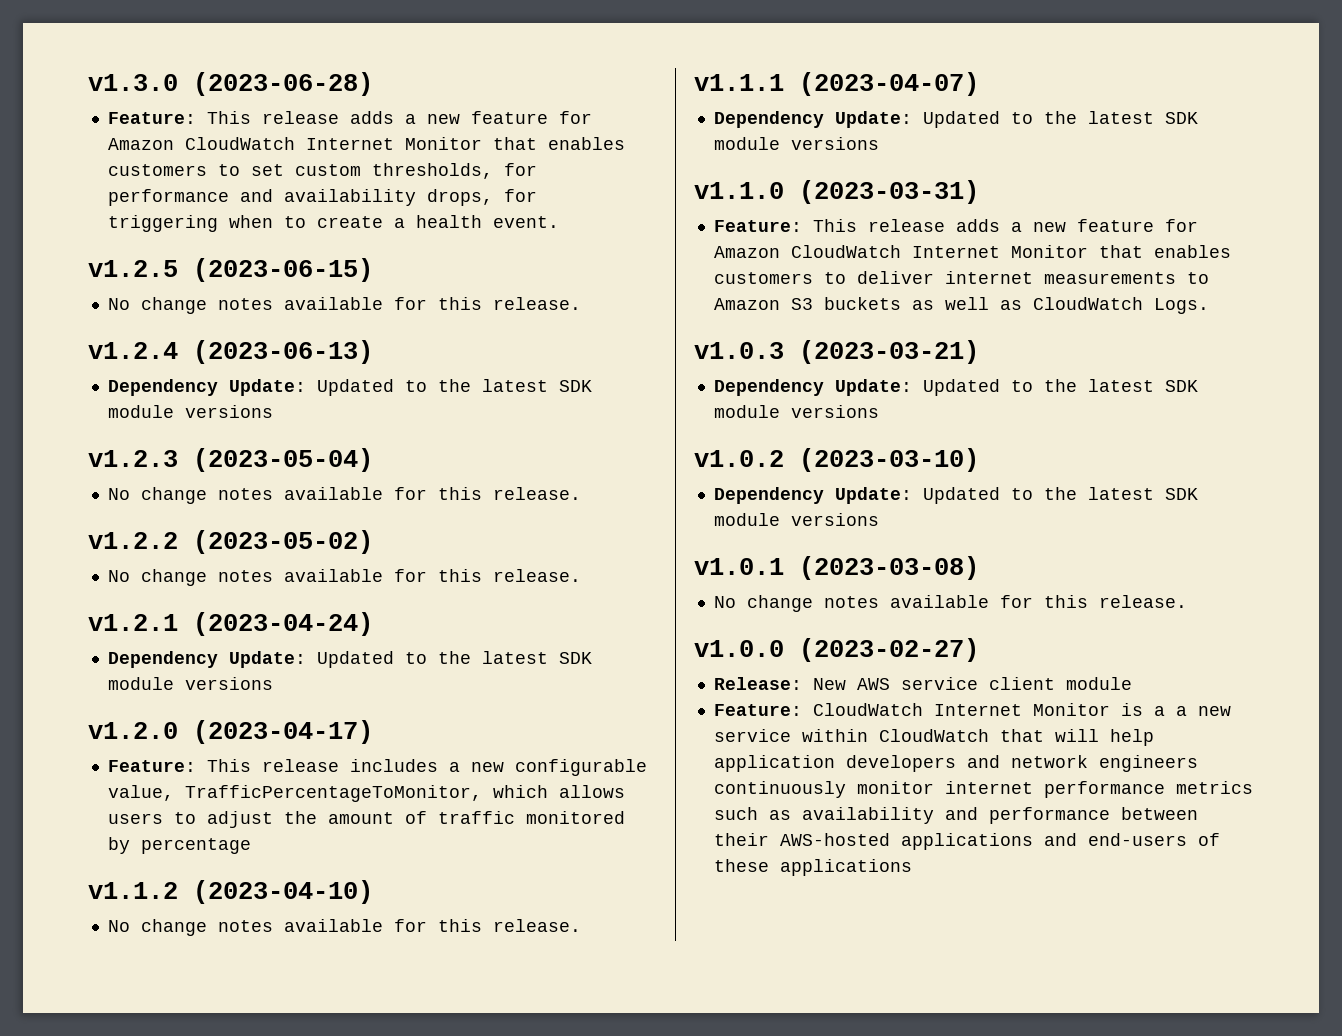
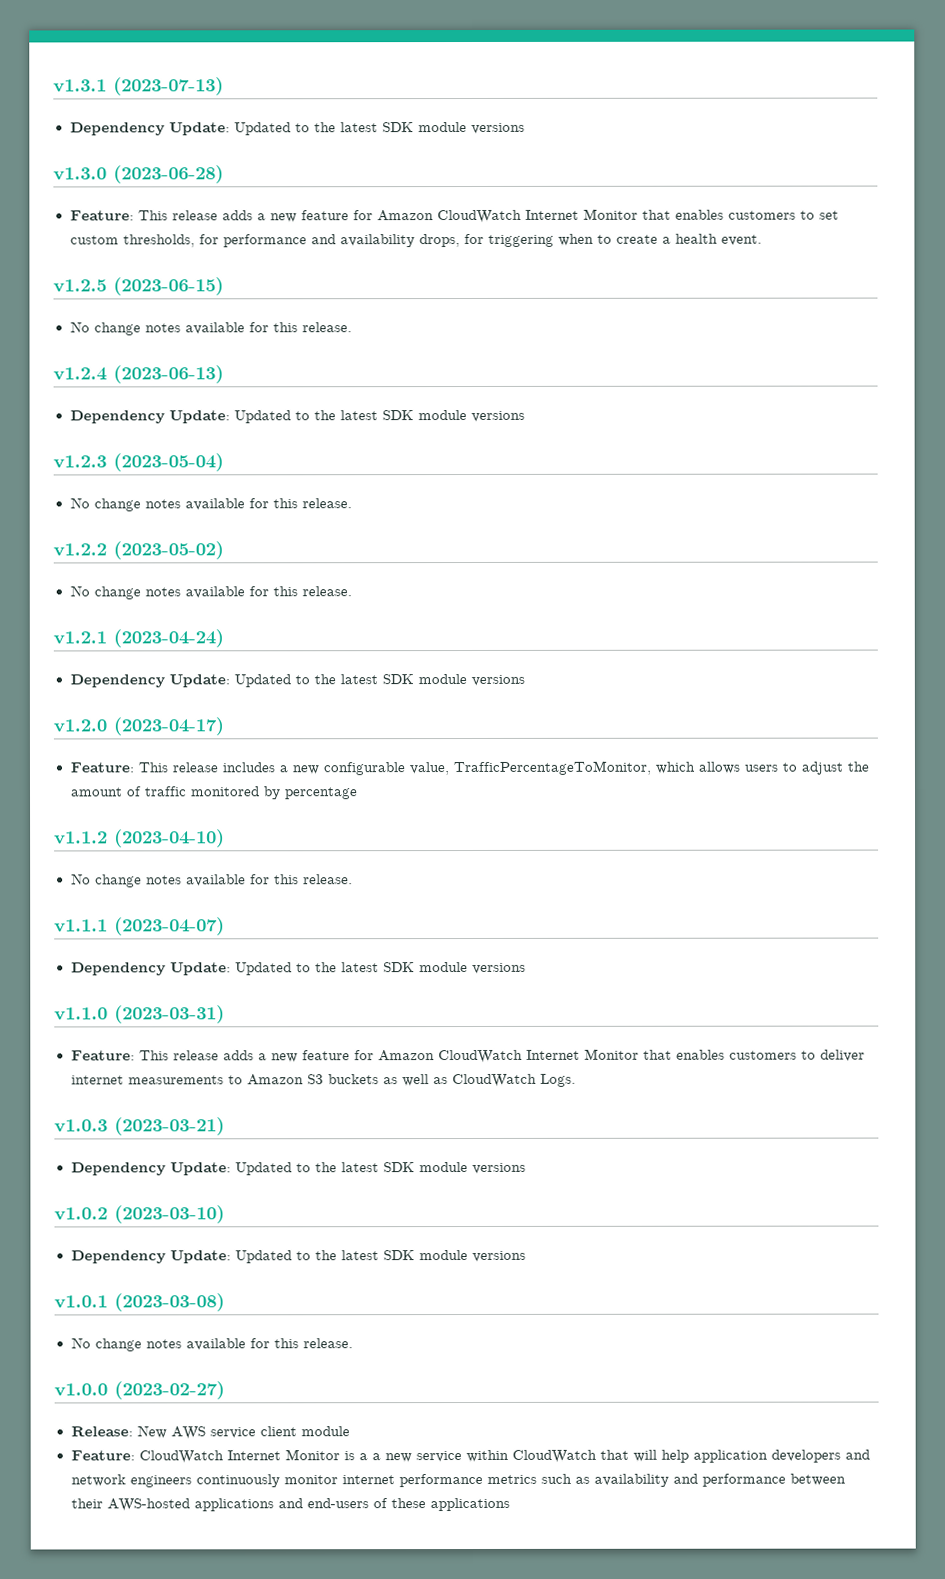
+ v1.3.1 (2023-07-13)
+ Dependency Update: Updated to the latest SDK module versions

